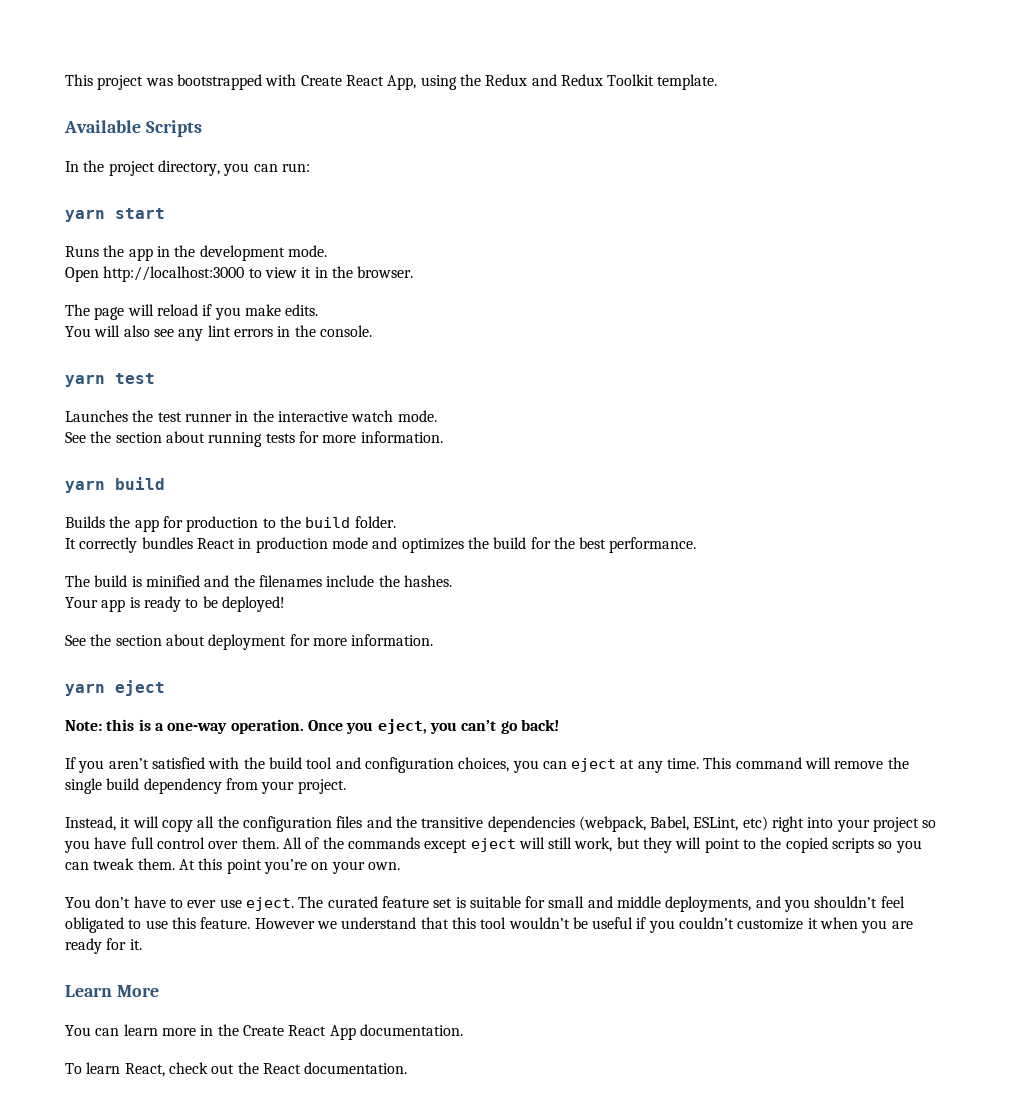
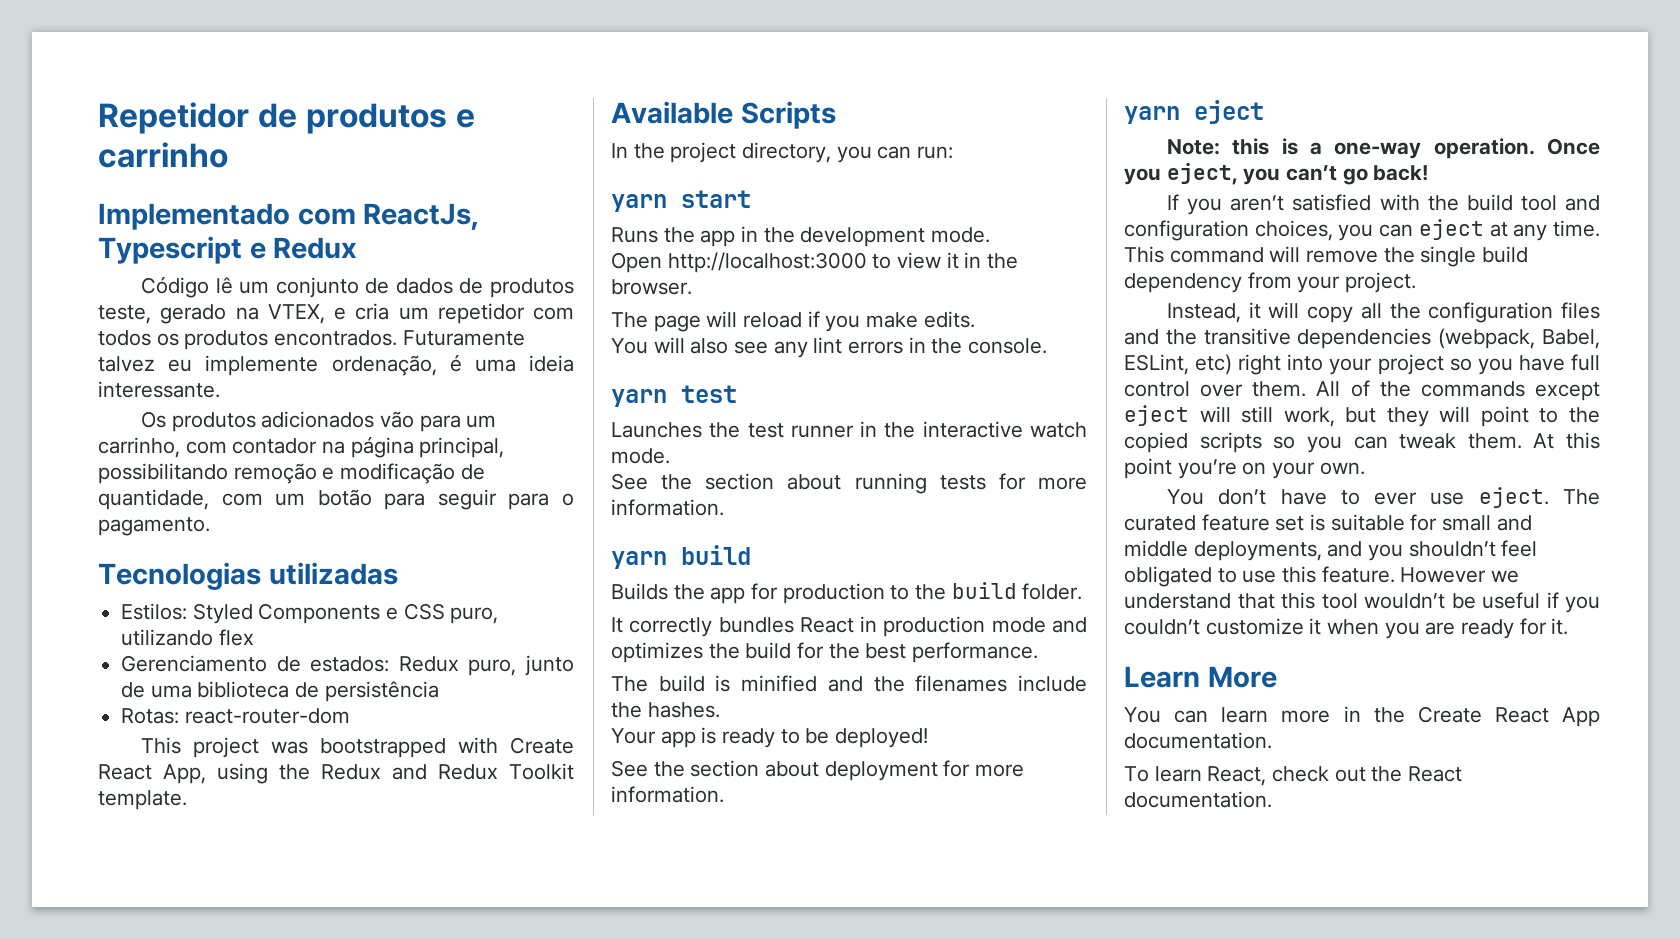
+ Repetidor de produtos e carrinho
+ Implementado com ReactJs, Typescript e Redux
+ Código lê um conjunto de dados de produtos teste, gerado na VTEX, e cria um repetidor com todos os produtos encontrados. Futuramente talvez eu implemente ordenação, é uma ideia interessante.
+ Os produtos adicionados vão para um carrinho, com contador na página principal, possibilitando remoção e modificação de quantidade, com um botão para seguir para o pagamento.
+ Tecnologias utilizadas
+ Estilos: Styled Components e CSS puro, utilizando flex
+ Gerenciamento de estados: Redux puro, junto de uma biblioteca de persistência
+ Rotas: react-router-dom

